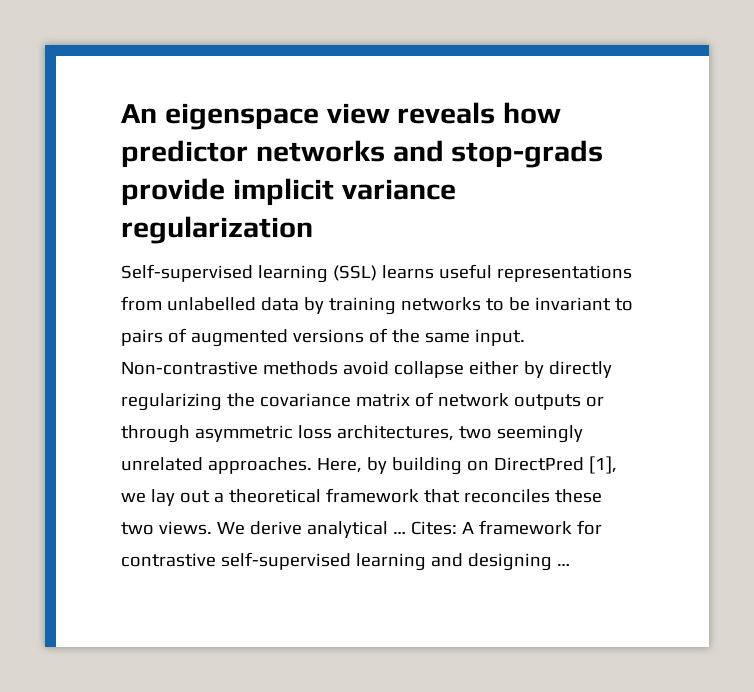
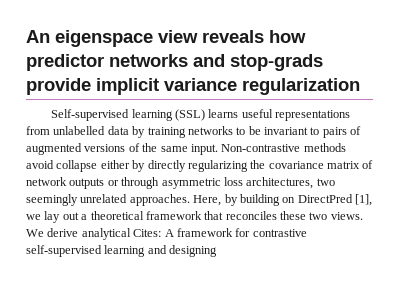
- We derive analytical … Cites: A framework for contrastive self-supervised learning and designing …
+ We derive analytical Cites: A framework for contrastive self-supervised learning and designing

